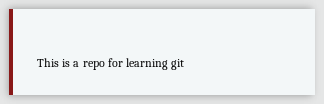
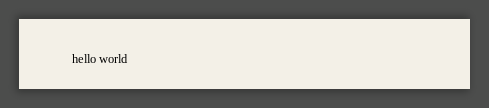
- This is a repo for learning git
+ hello world

